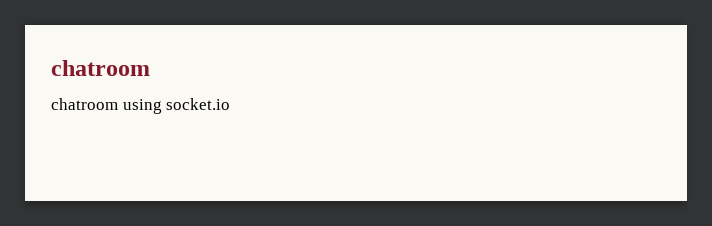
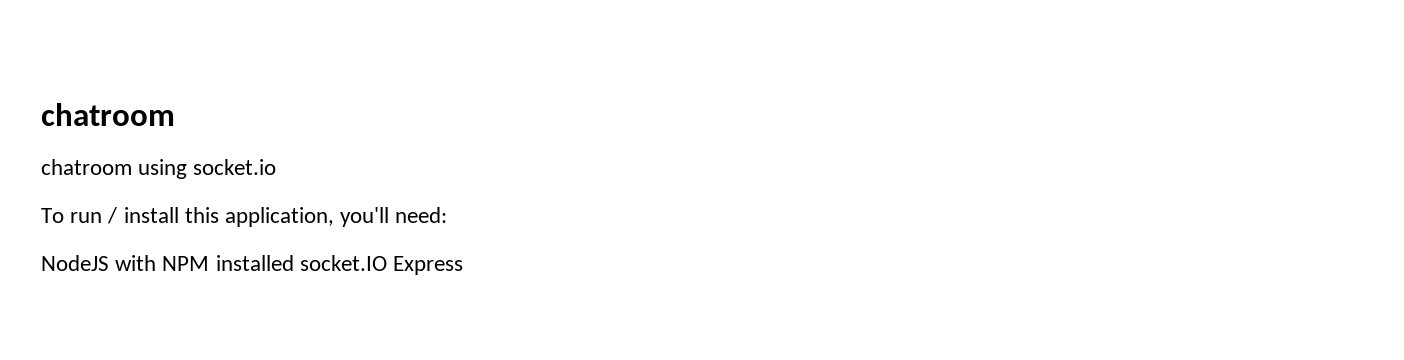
+ To run / install this application, you'll need:
+ NodeJS with NPM installed socket.IO Express

